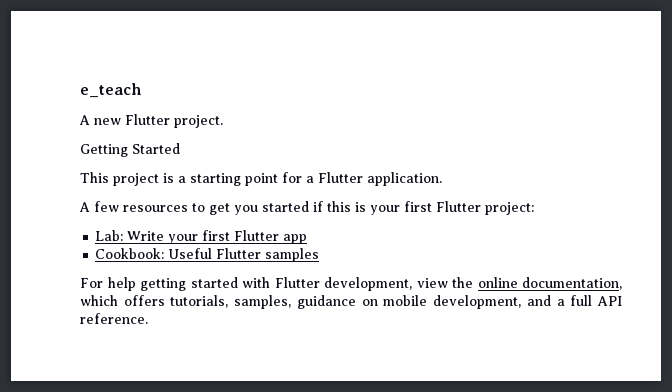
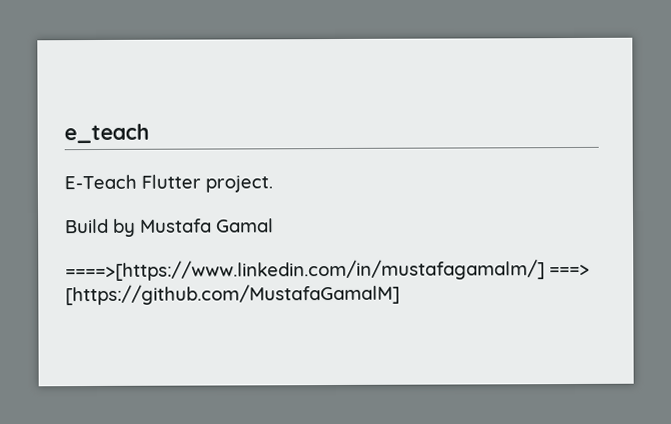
- A new Flutter project.
+ E-Teach Flutter project.
- Getting Started
- This project is a starting point for a Flutter application.
- A few resources to get you started if this is your first Flutter project:
- Lab: Write your first Flutter app
- Cookbook: Useful Flutter samples
- For help getting started with Flutter development, view the online documentation, which offers tutorials, samples, guidance on mobile development, and a full API reference.
+ Build by Mustafa Gamal
+ ====>[https://www.linkedin.com/in/mustafagamalm/] ===> [https://github.com/MustafaGamalM]

